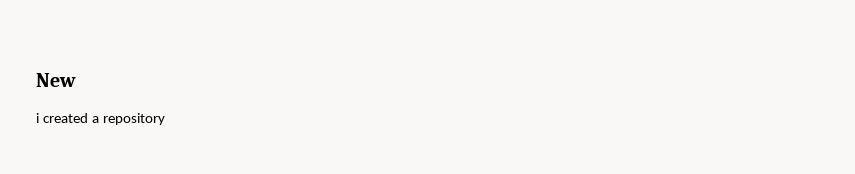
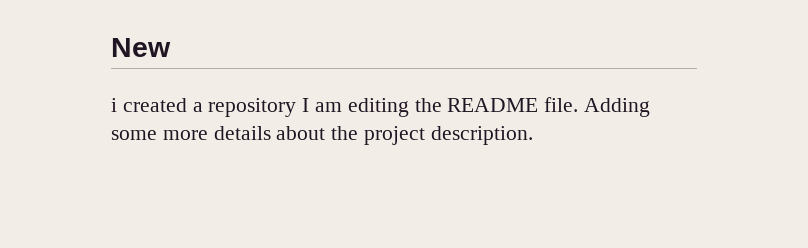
- i created a repository
+ i created a repository I am editing the README file. Adding some more details about the project description.

